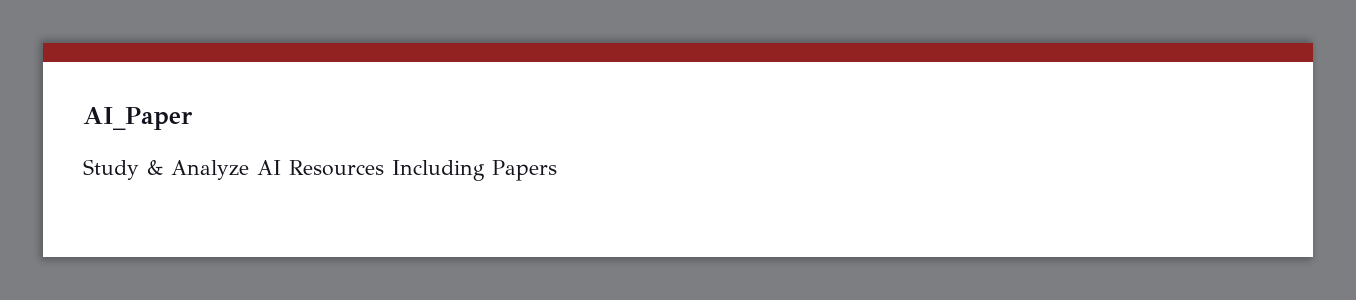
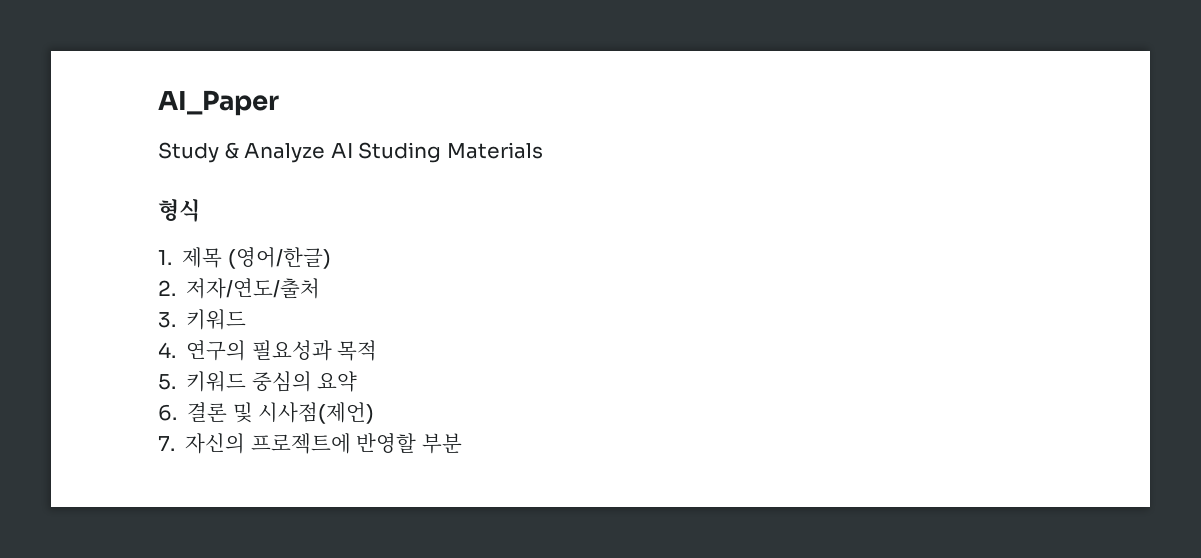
- Study & Analyze AI Resources Including Papers
+ Study & Analyze AI Studing Materials
+ 형식
+ 1. 제목 (영어/한글)
+ 2. 저자/연도/출처
+ 3. 키워드
+ 4. 연구의 필요성과 목적
+ 5. 키워드 중심의 요약
+ 6. 결론 및 시사점(제언)
+ 7. 자신의 프로젝트에 반영할 부분

